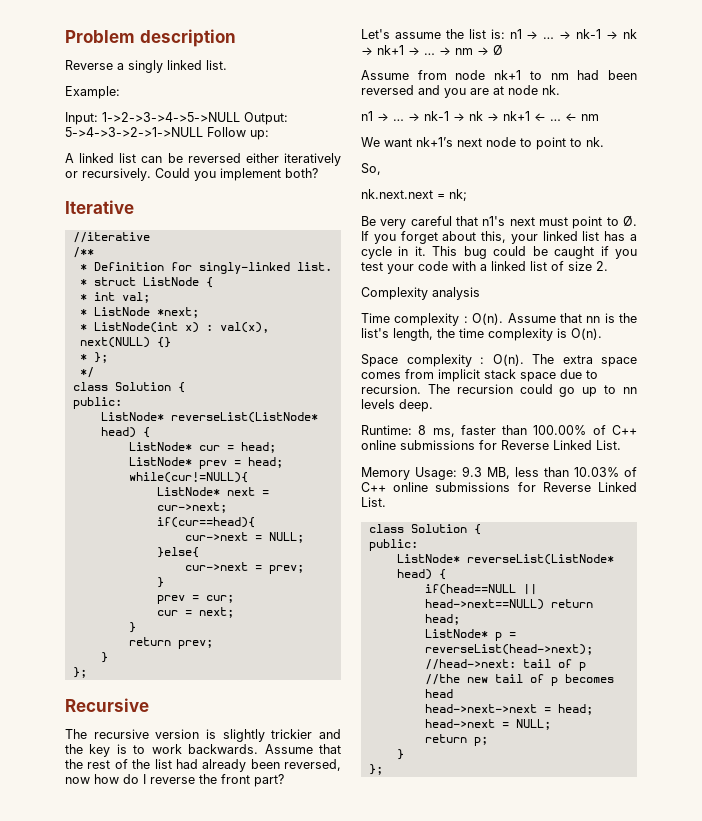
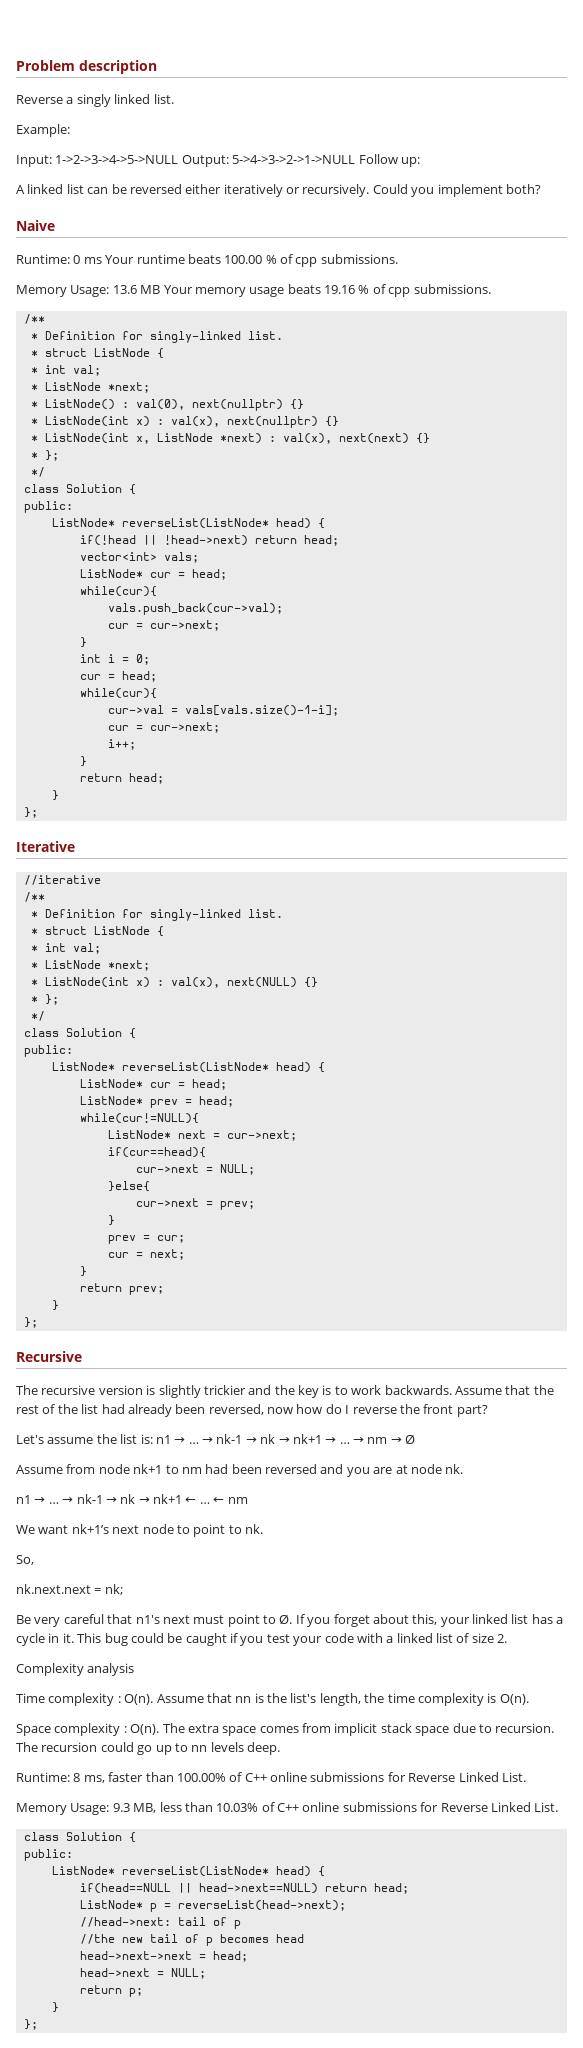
+ Naive
+ Runtime: 0 ms Your runtime beats 100.00 % of cpp submissions.
+ Memory Usage: 13.6 MB Your memory usage beats 19.16 % of cpp submissions.
+ /**
+ * Definition for singly-linked list.
+ * struct ListNode {
+ * int val;
+ * ListNode *next;
+ * ListNode() : val(0), next(nullptr) {}
+ * ListNode(int x) : val(x), next(nullptr) {}
+ * ListNode(int x, ListNode *next) : val(x), next(next) {}
+ * };
+ */
+ class Solution {
+ public:
+ ListNode* reverseList(ListNode* head) {
+ if(!head || !head->next) return head;
+ vector<int> vals;
+ ListNode* cur = head;
+ while(cur){
+ vals.push_back(cur->val);
+ cur = cur->next;
+ }
+ int i = 0;
+ cur = head;
+ while(cur){
+ cur->val = vals[vals.size()-1-i];
+ cur = cur->next;
+ i++;
+ }
+ return head;
+ }
+ };

